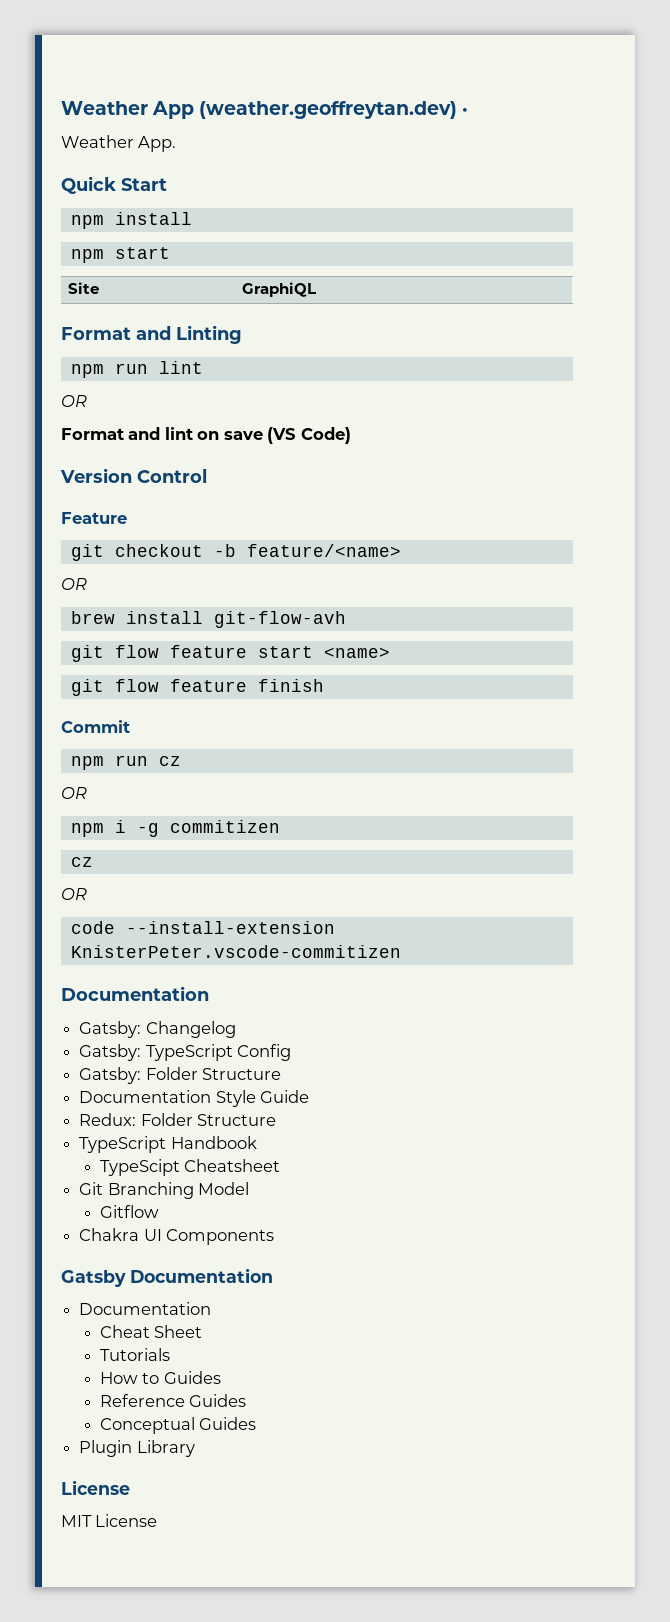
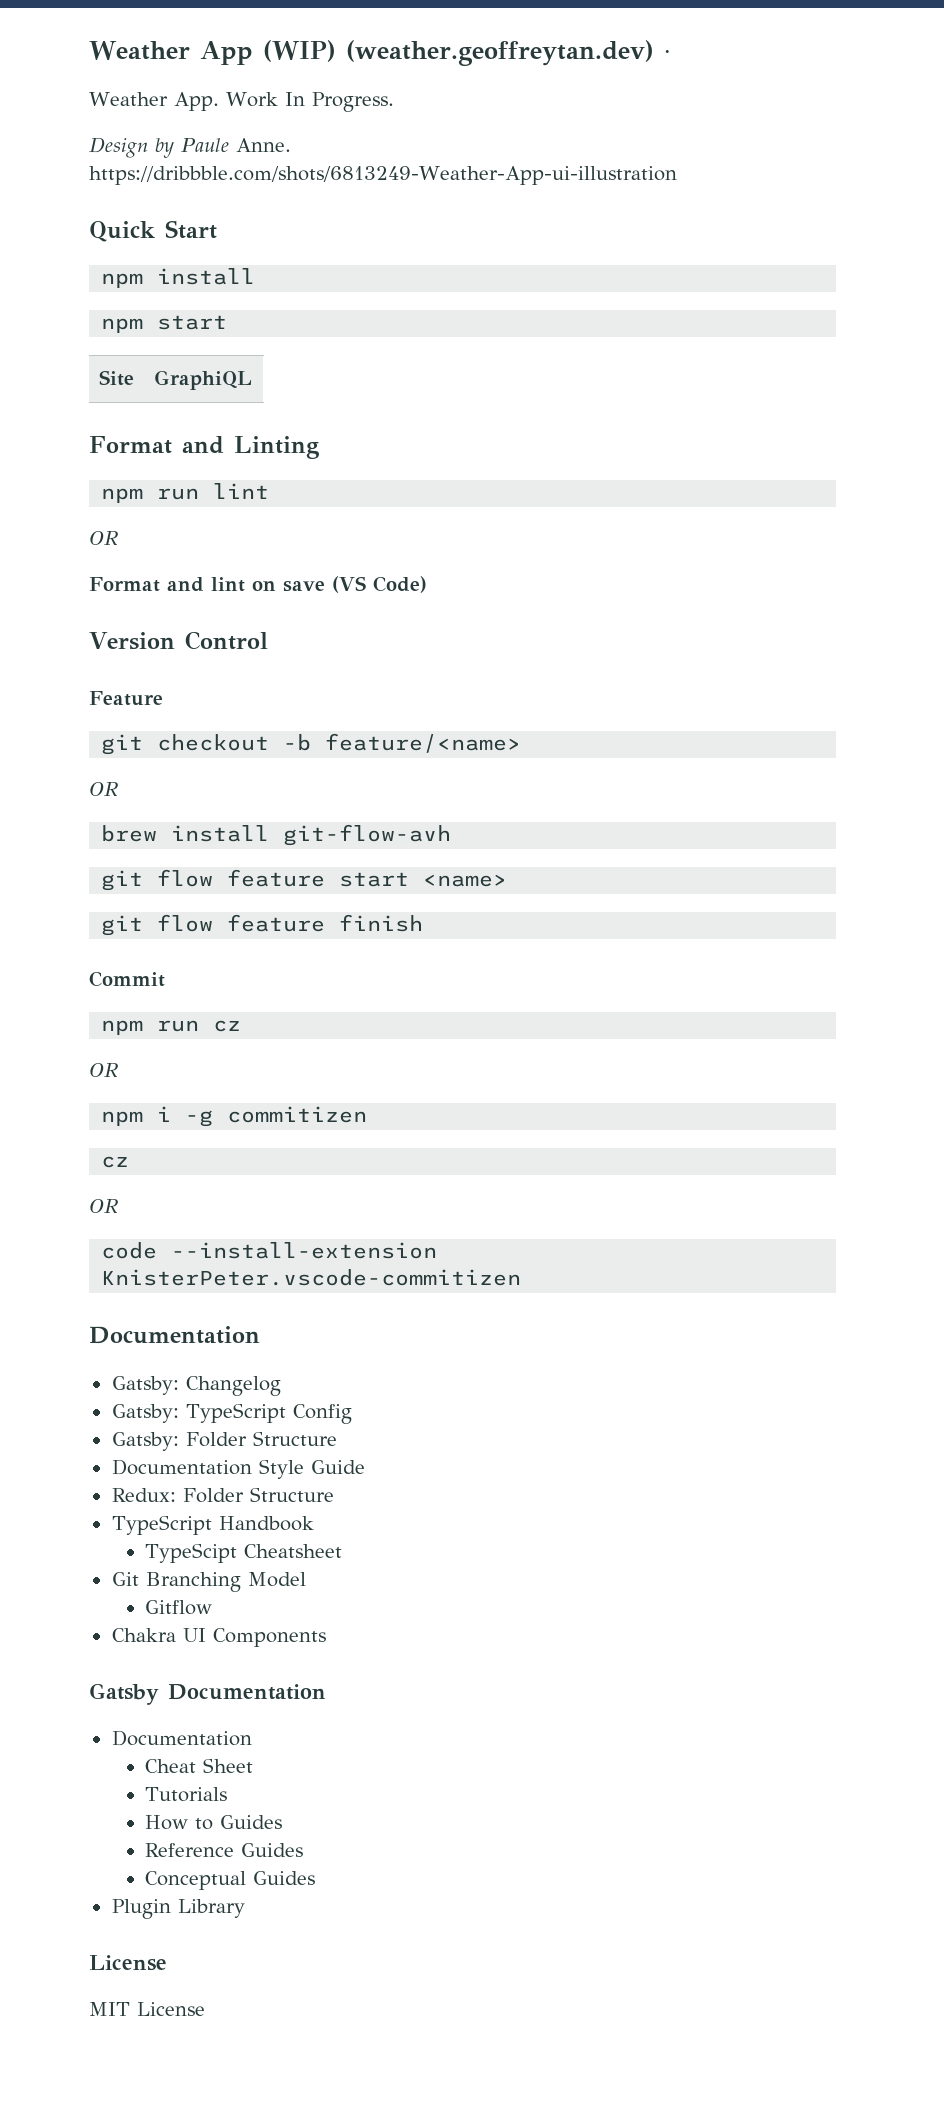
- Weather App (weather.geoffreytan.dev) ·
+ Weather App (WIP) (weather.geoffreytan.dev) ·
- Weather App.
+ Weather App. Work In Progress.
+ Design by Paule Anne. https://dribbble.com/shots/6813249-Weather-App-ui-illustration

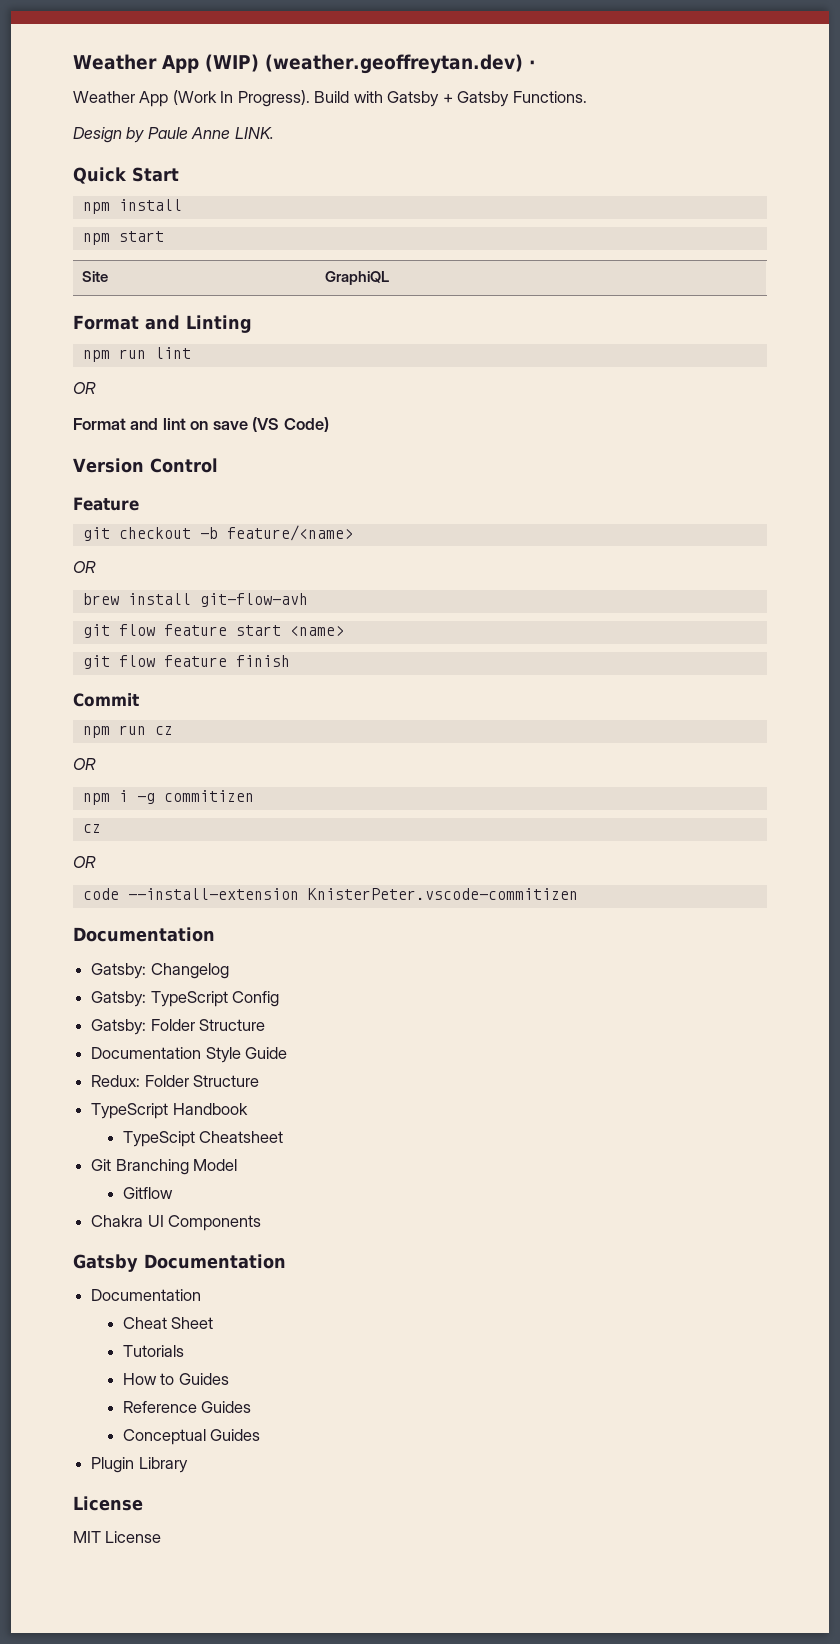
- Weather App. Work In Progress.
+ Weather App (Work In Progress). Build with Gatsby + Gatsby Functions.
- Design by Paule Anne. https://dribbble.com/shots/6813249-Weather-App-ui-illustration
+ Design by Paule Anne LINK.

